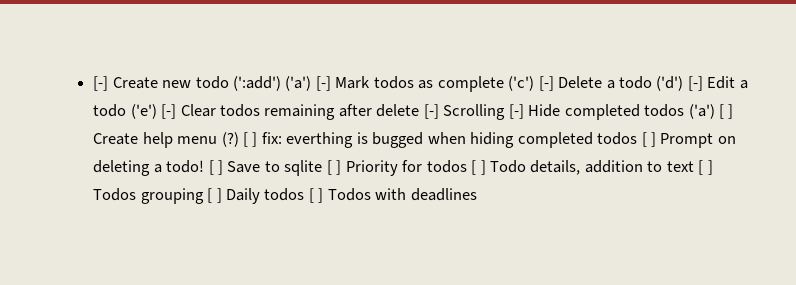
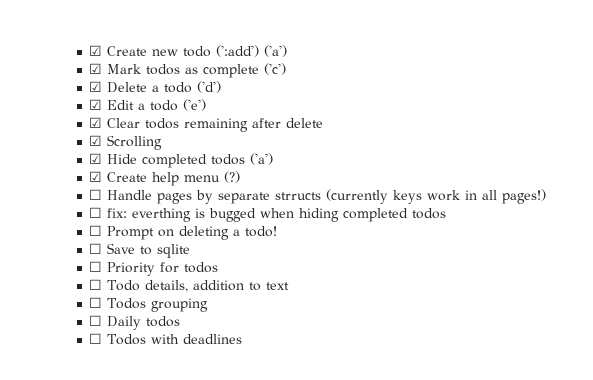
- [-] Create new todo (':add') ('a') [-] Mark todos as complete ('c') [-] Delete a todo ('d') [-] Edit a todo ('e') [-] Clear todos remaining after delete [-] Scrolling [-] Hide completed todos ('a') [ ] Create help menu (?) [ ] fix:
+ ☑ Create new todo (':add') ('a')
+ ☑ Mark todos as complete ('c')
+ ☑ Delete a todo ('d')
+ ☑ Edit a todo ('e')
+ ☑ Clear todos remaining after delete
+ ☑ Scrolling
+ ☑ Hide completed todos ('a')
+ ☑ Create help menu (?)
+ ☐ Handle pages by separate strructs (currently keys work in all pages!)
+ ☐ fix:
- everthing is bugged when hiding completed todos [ ] Prompt on deleting a todo! [ ] Save to sqlite [ ] Priority for todos [ ] Todo details, addition to text [ ] Todos grouping [ ] Daily todos [ ] Todos with deadlines
+ everthing is bugged when hiding completed todos
+ ☐ Prompt on deleting a todo!
+ ☐ Save to sqlite
+ ☐ Priority for todos
+ ☐ Todo details, addition to text
+ ☐ Todos grouping
+ ☐ Daily todos
+ ☐ Todos with deadlines

